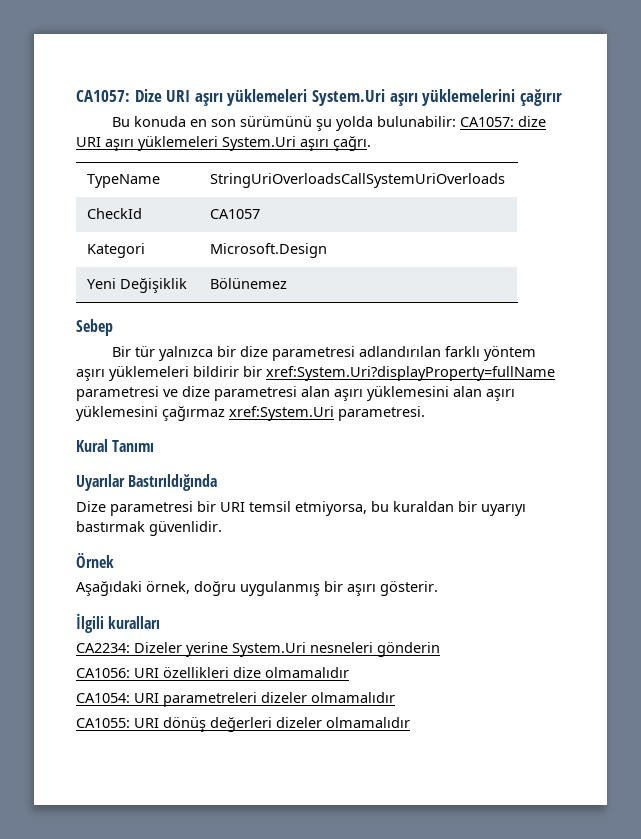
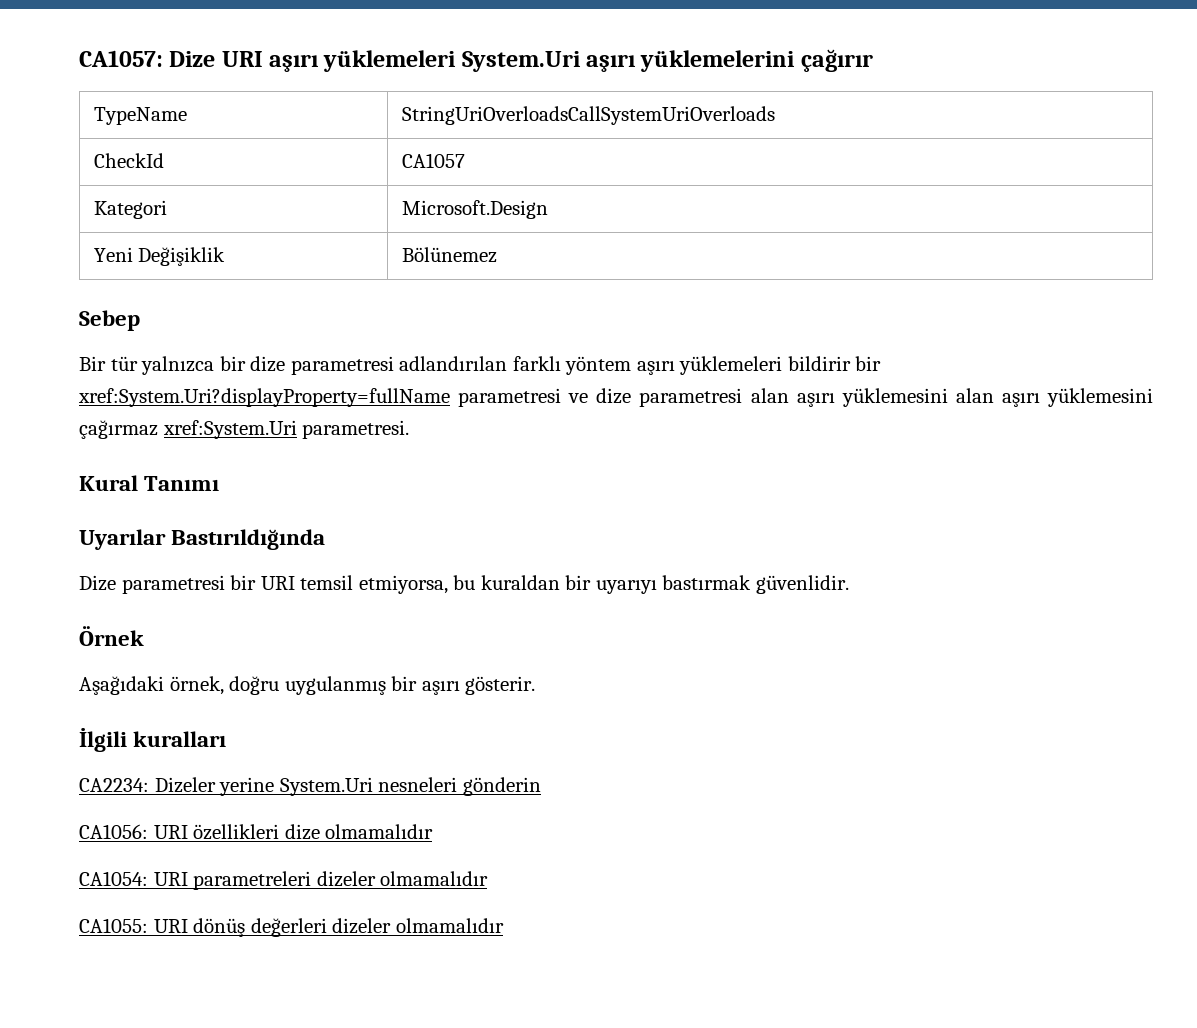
- Bu konuda en son sürümünü şu yolda bulunabilir: CA1057: dize URI aşırı yüklemeleri System.Uri aşırı çağrı.

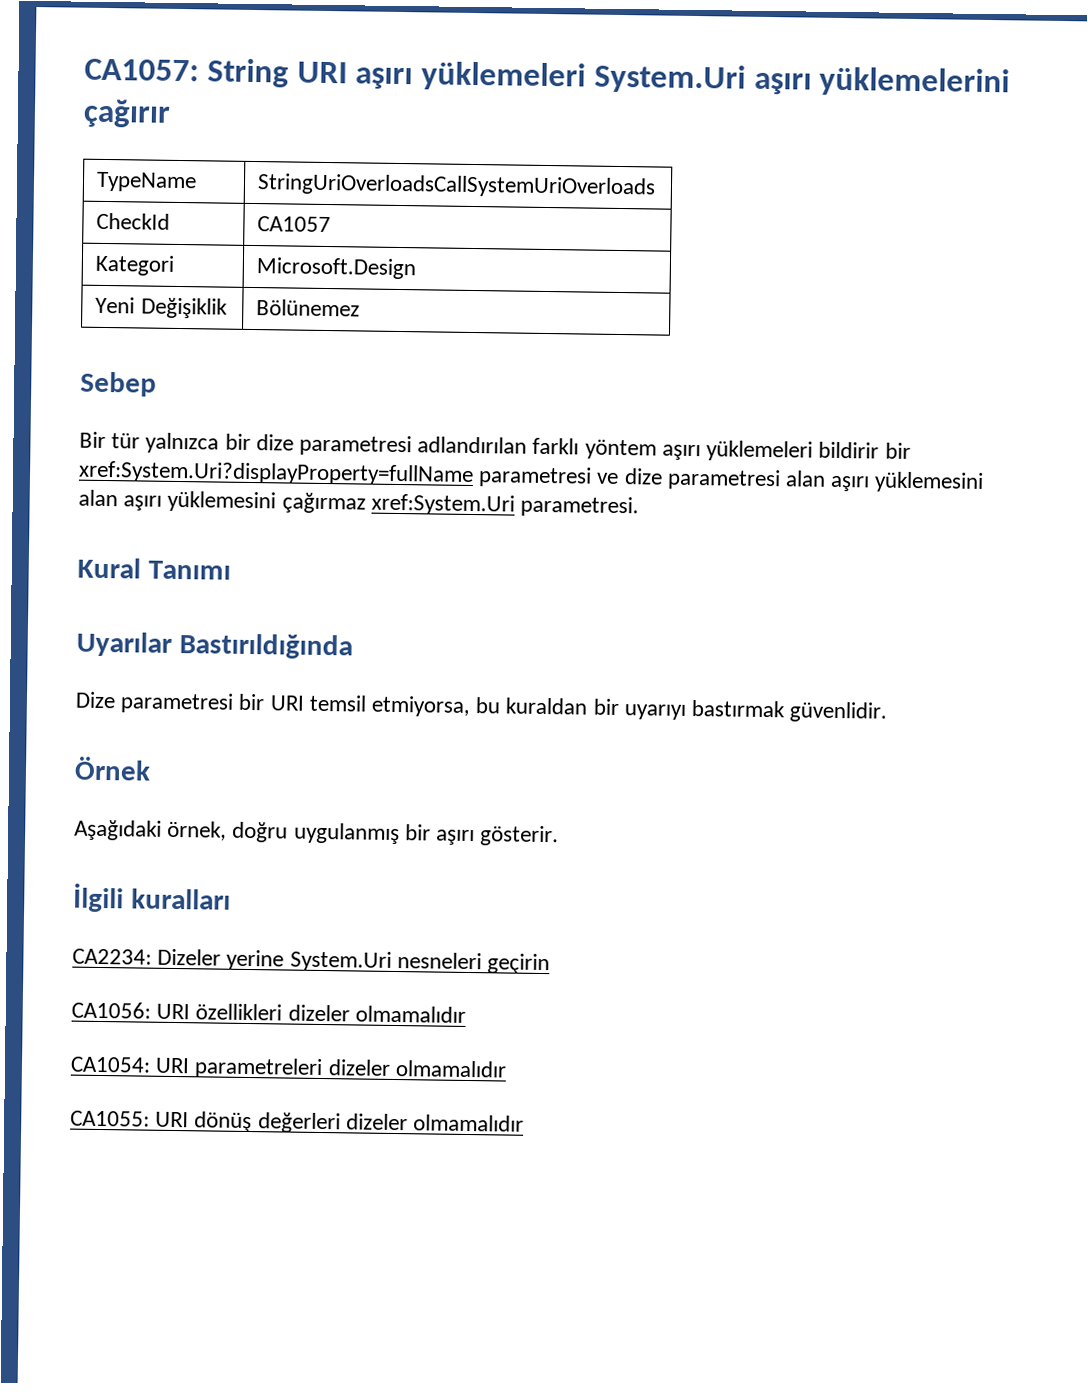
- CA1057: Dize URI aşırı yüklemeleri System.Uri aşırı yüklemelerini çağırır
+ CA1057: String URI aşırı yüklemeleri System.Uri aşırı yüklemelerini çağırır
- CA2234: Dizeler yerine System.Uri nesneleri gönderin
+ CA2234: Dizeler yerine System.Uri nesneleri geçirin
- CA1056: URI özellikleri dize olmamalıdır
+ CA1056: URI özellikleri dizeler olmamalıdır

